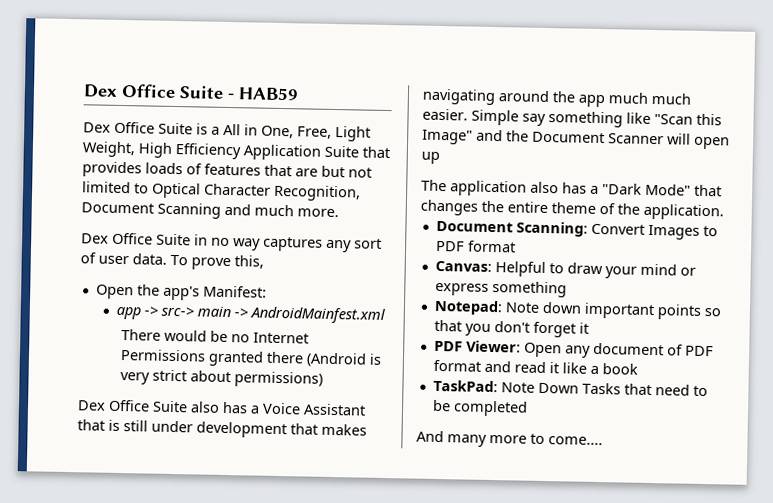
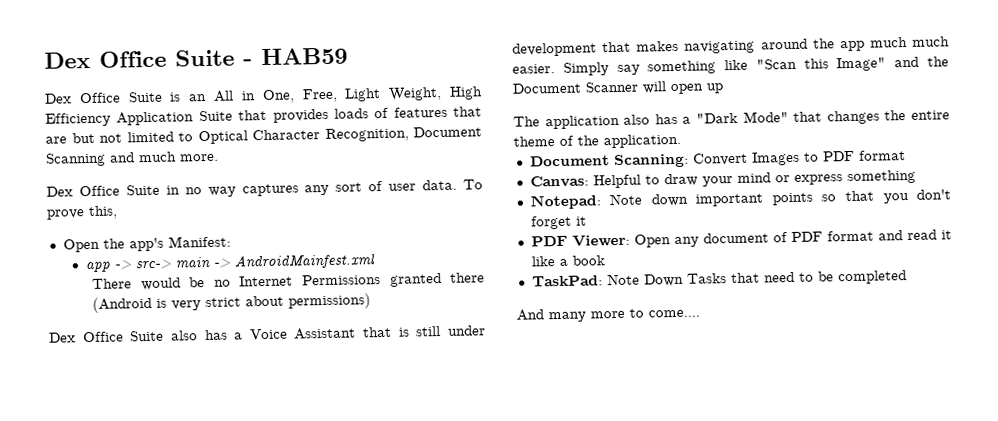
- Dex Office Suite is a All in One, Free, Light Weight, High Efficiency Application Suite that provides loads of features that are but not limited to Optical Character Recognition, Document Scanning and much more.
+ Dex Office Suite is an All in One, Free, Light Weight, High Efficiency Application Suite that provides loads of features that are but not limited to Optical Character Recognition, Document Scanning and much more.
- Simple say something like "Scan this Image" and the Document Scanner will open up
+ Simply say something like "Scan this Image" and the Document Scanner will open up

